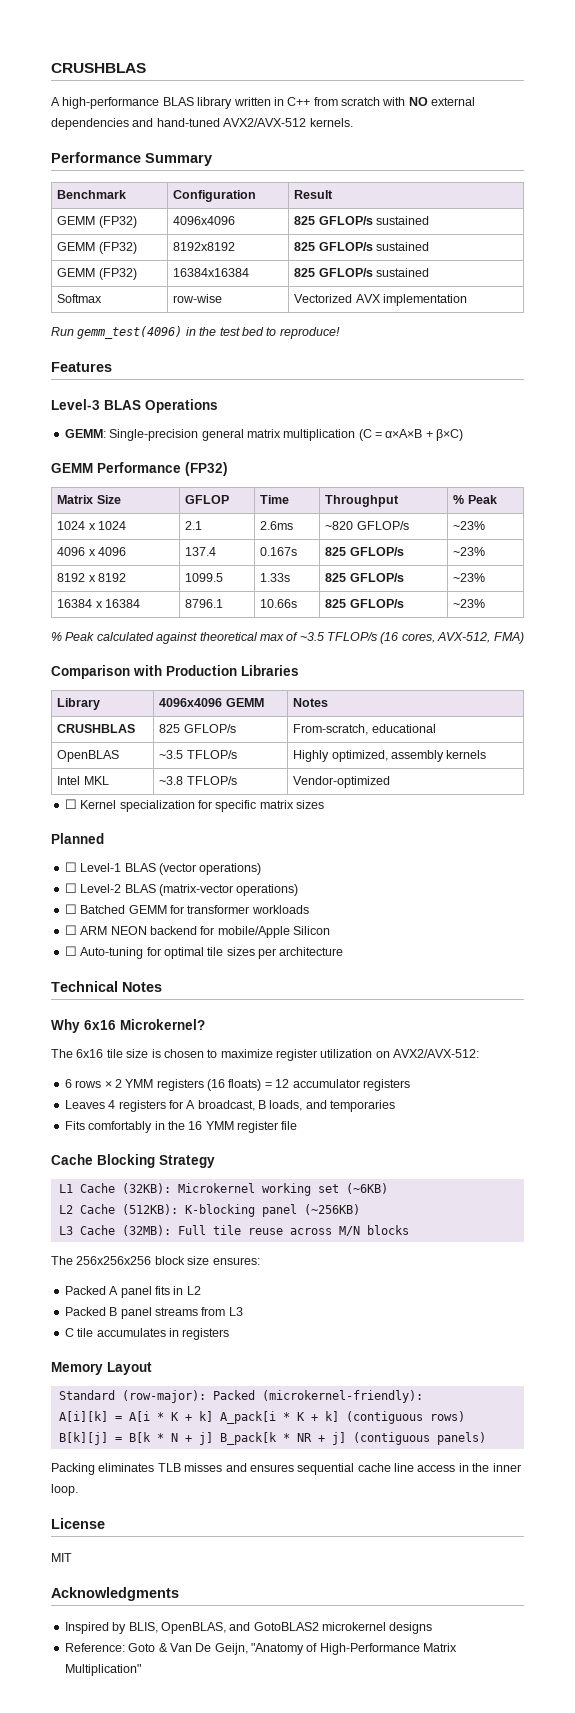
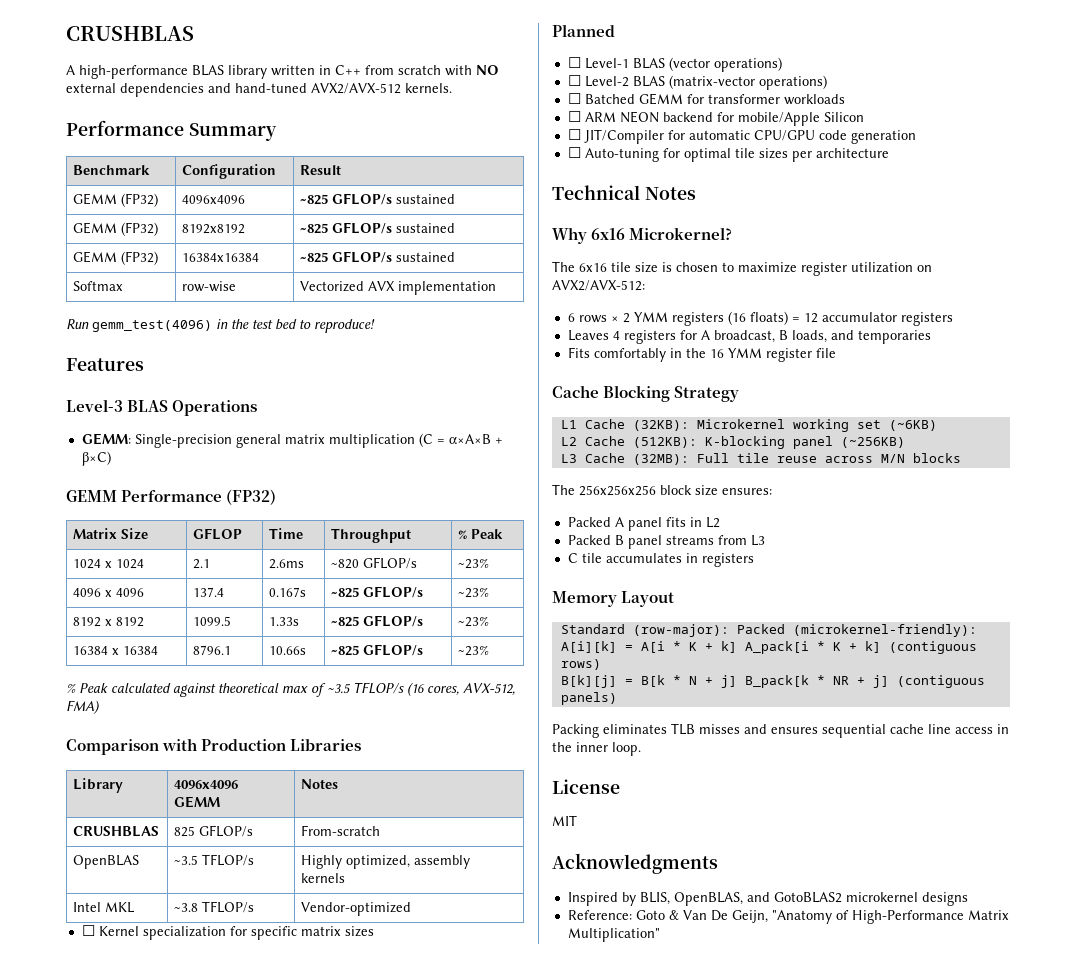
- GEMM (FP32) | 4096x4096 | 825 GFLOP/s sustained
+ GEMM (FP32) | 4096x4096 | ~825 GFLOP/s sustained
- GEMM (FP32) | 8192x8192 | 825 GFLOP/s sustained
+ GEMM (FP32) | 8192x8192 | ~825 GFLOP/s sustained
- GEMM (FP32) | 16384x16384 | 825 GFLOP/s sustained
+ GEMM (FP32) | 16384x16384 | ~825 GFLOP/s sustained
- 4096 x 4096 | 137.4 | 0.167s | 825 GFLOP/s | ~23%
+ 4096 x 4096 | 137.4 | 0.167s | ~825 GFLOP/s | ~23%
- 8192 x 8192 | 1099.5 | 1.33s | 825 GFLOP/s | ~23%
+ 8192 x 8192 | 1099.5 | 1.33s | ~825 GFLOP/s | ~23%
- 16384 x 16384 | 8796.1 | 10.66s | 825 GFLOP/s | ~23%
+ 16384 x 16384 | 8796.1 | 10.66s | ~825 GFLOP/s | ~23%
- CRUSHBLAS | 825 GFLOP/s | From-scratch, educational
+ CRUSHBLAS | 825 GFLOP/s | From-scratch
+ ☐ JIT/Compiler for automatic CPU/GPU code generation

